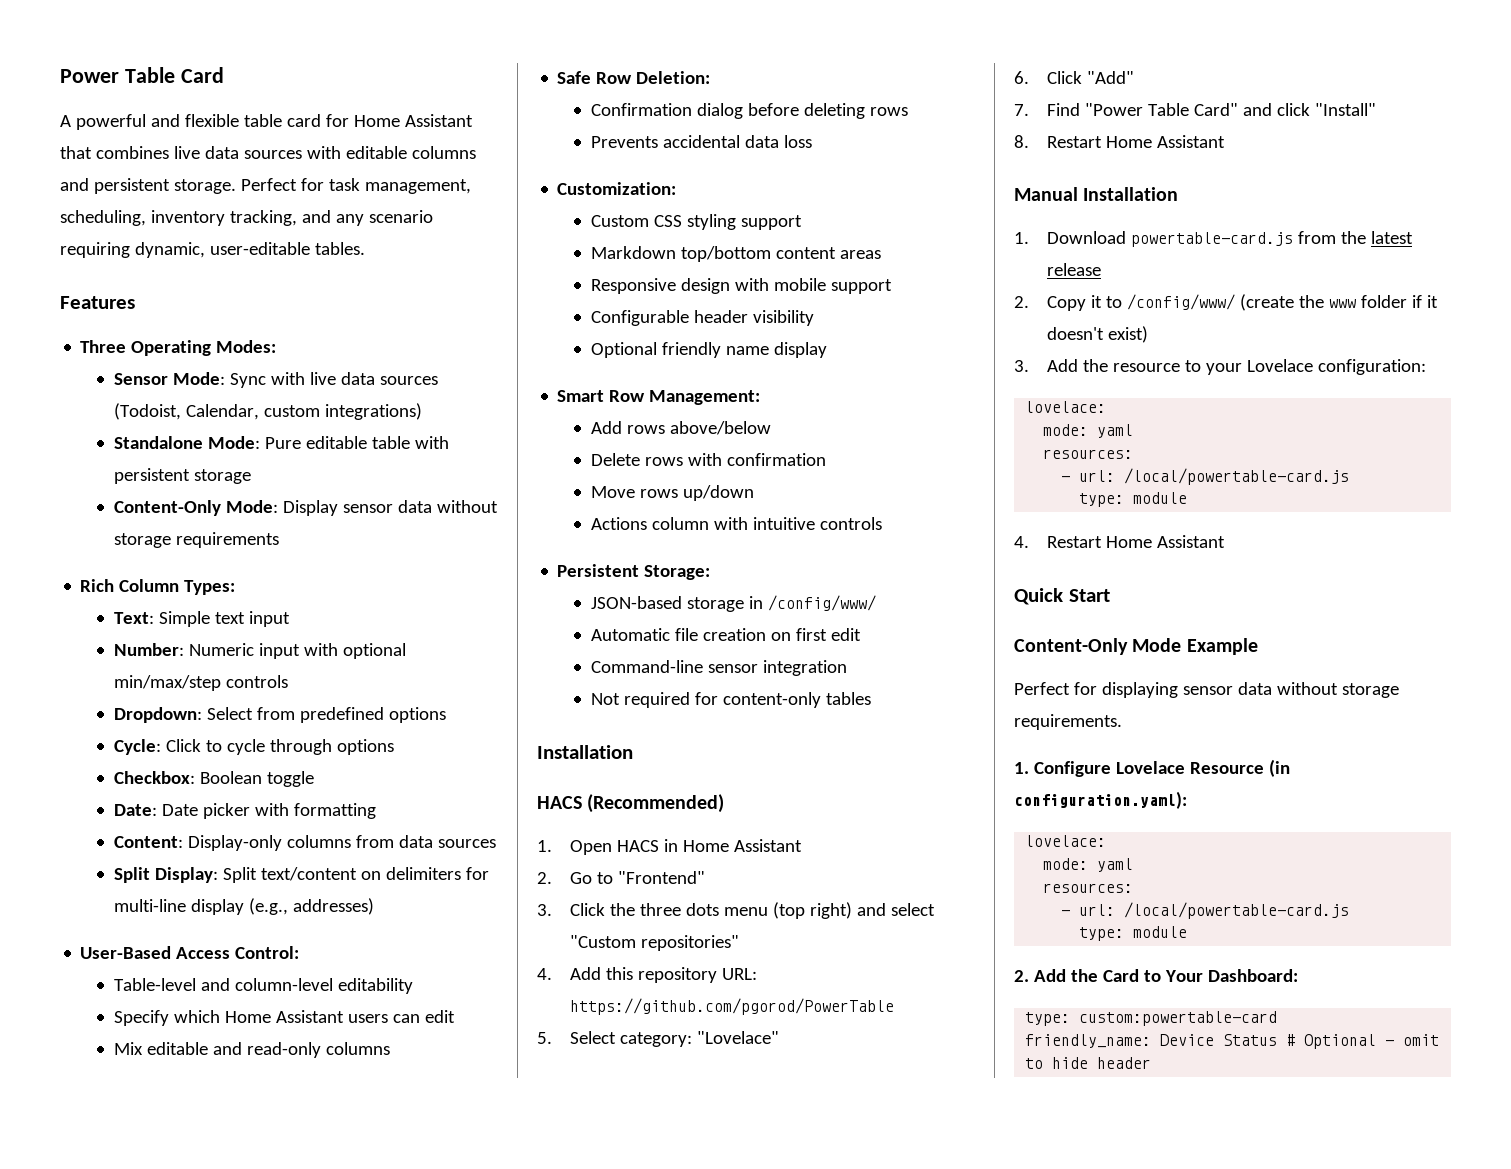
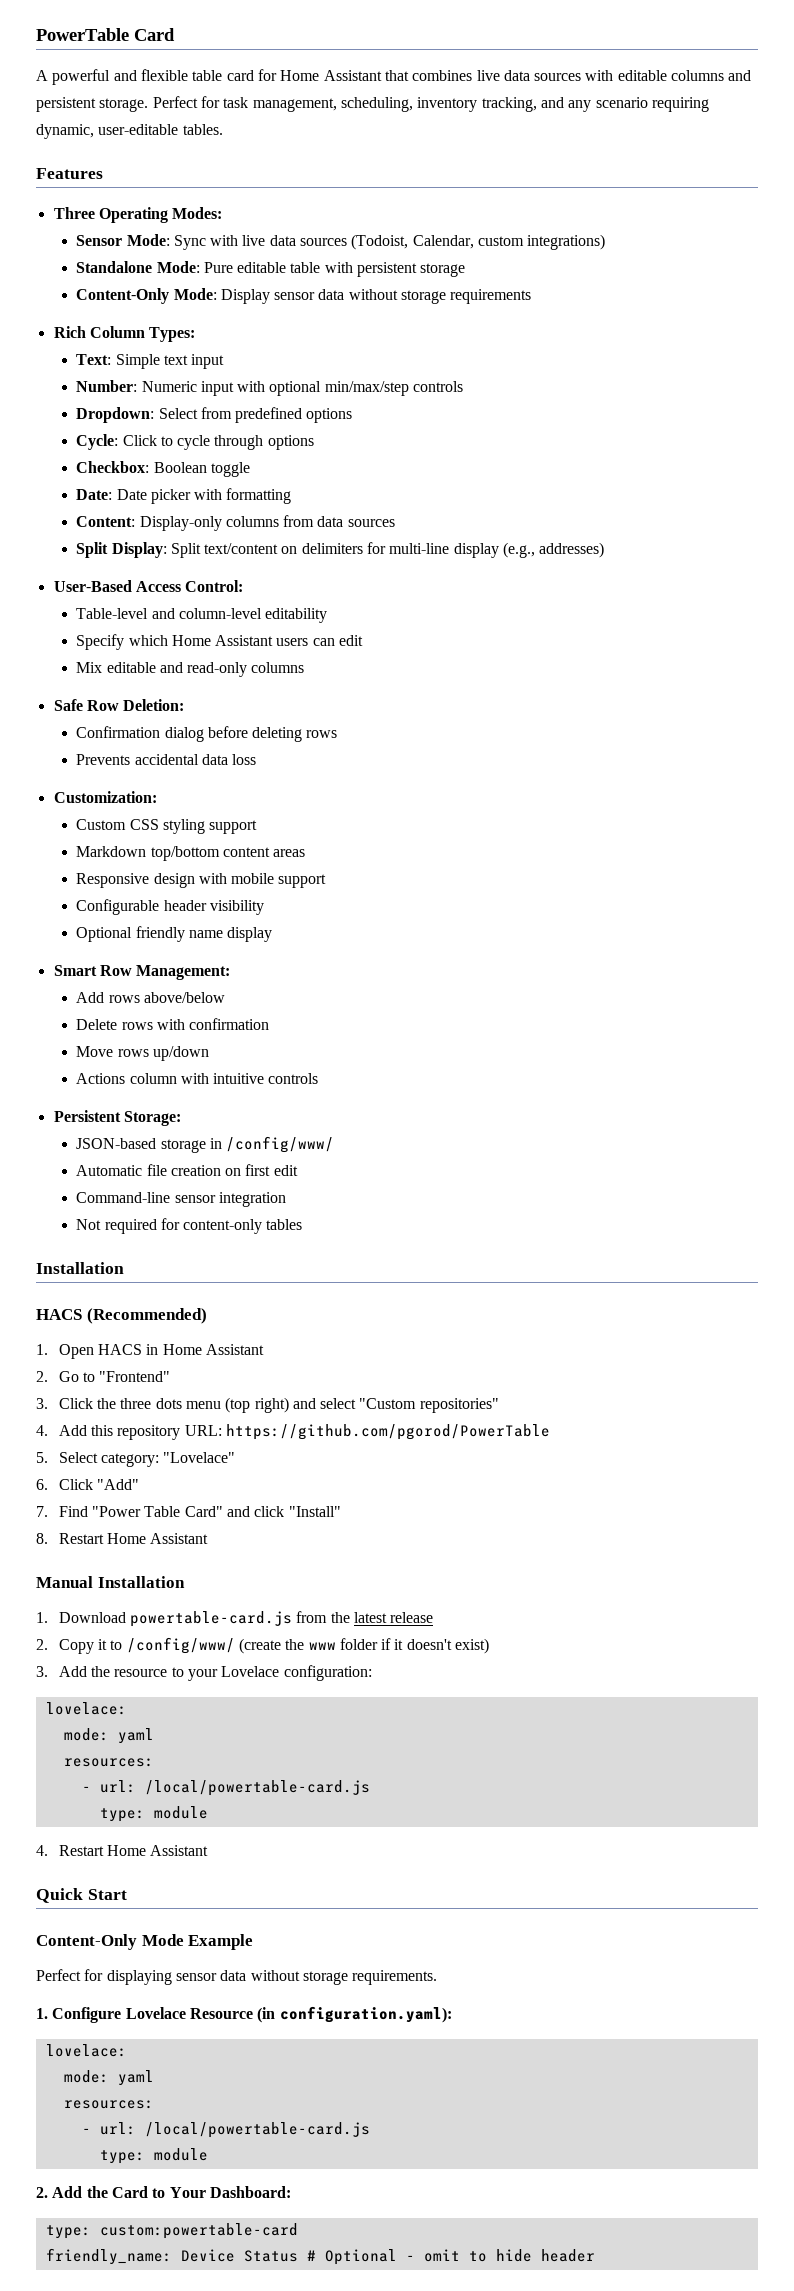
- Power Table Card
+ PowerTable Card

